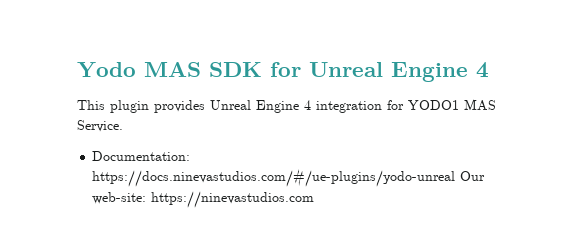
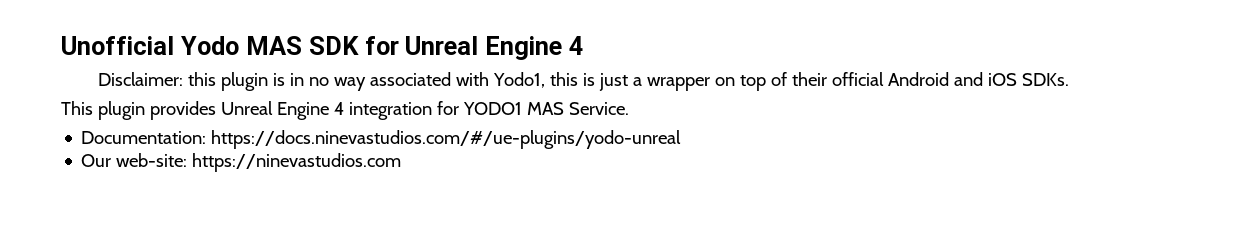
- Yodo MAS SDK for Unreal Engine 4
+ Unofficial Yodo MAS SDK for Unreal Engine 4
+ Disclaimer: this plugin is in no way associated with Yodo1, this is just a wrapper on top of their official Android and iOS SDKs.
- Documentation: https://docs.ninevastudios.com/#/ue-plugins/yodo-unreal Our web-site: https://ninevastudios.com
+ Documentation: https://docs.ninevastudios.com/#/ue-plugins/yodo-unreal
+ Our web-site: https://ninevastudios.com

